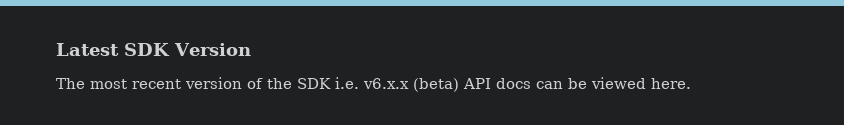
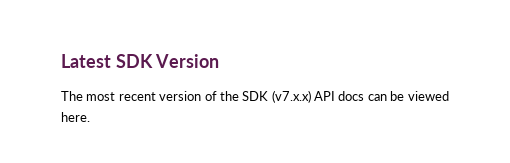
- The most recent version of the SDK i.e. v6.x.x (beta) API docs can be viewed here.
+ The most recent version of the SDK (v7.x.x) API docs can be viewed here.

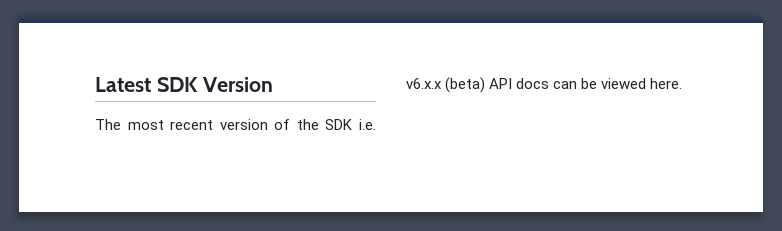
- The most recent version of the SDK (v7.x.x) API docs can be viewed here.
+ The most recent version of the SDK i.e. v6.x.x (beta) API docs can be viewed here.

